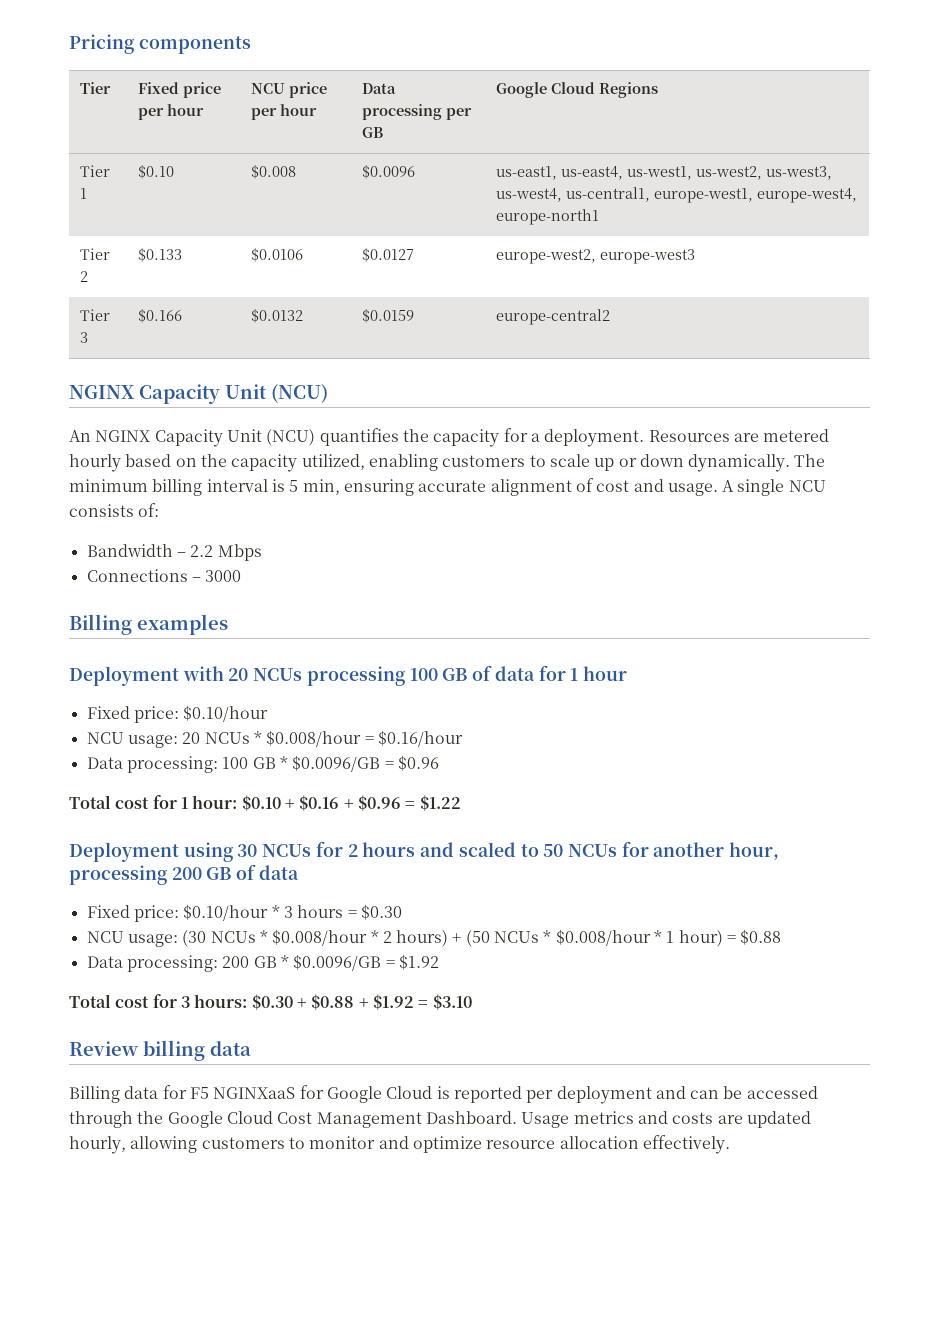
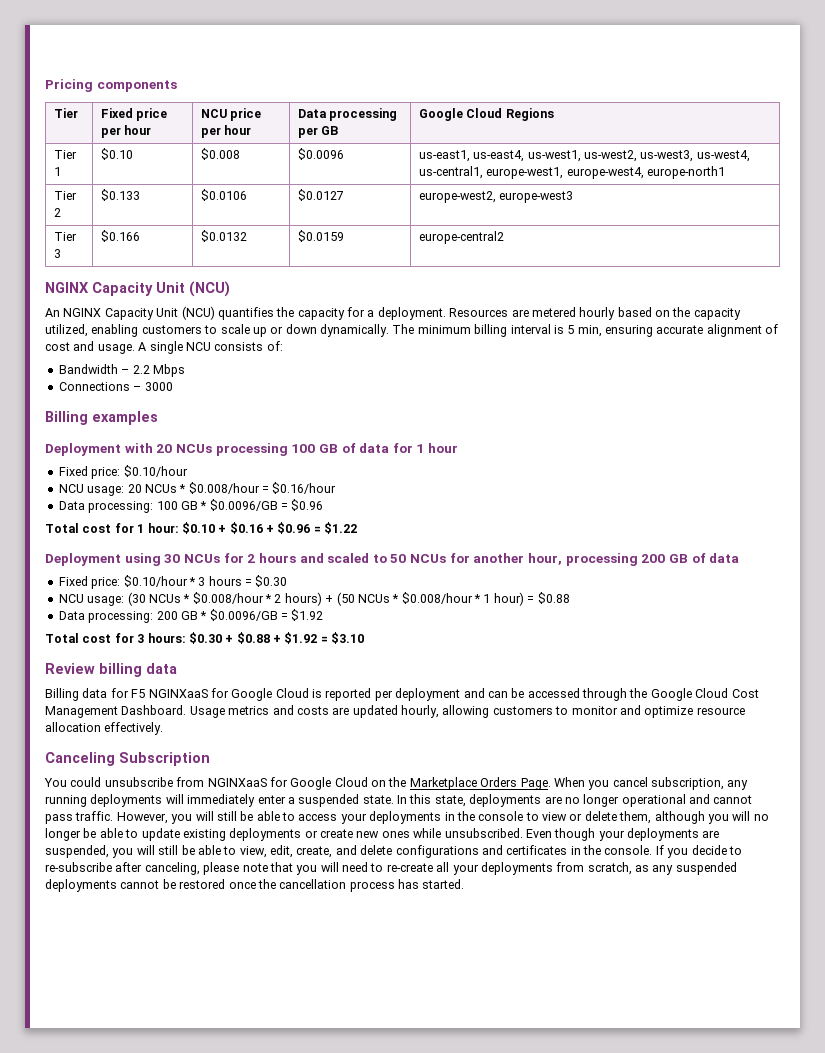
+ Canceling Subscription
+ You could unsubscribe from NGINXaaS for Google Cloud on the Marketplace Orders Page. When you cancel subscription, any running deployments will immediately enter a suspended state. In this state, deployments are no longer operational and cannot pass traffic. However, you will still be able to access your deployments in the console to view or delete them, although you will no longer be able to update existing deployments or create new ones while unsubscribed. Even though your deployments are suspended, you will still be able to view, edit, create, and delete configurations and certificates in the console. If you decide to re-subscribe after canceling, please note that you will need to re-create all your deployments from scratch, as any suspended deployments cannot be restored once the cancellation process has started.

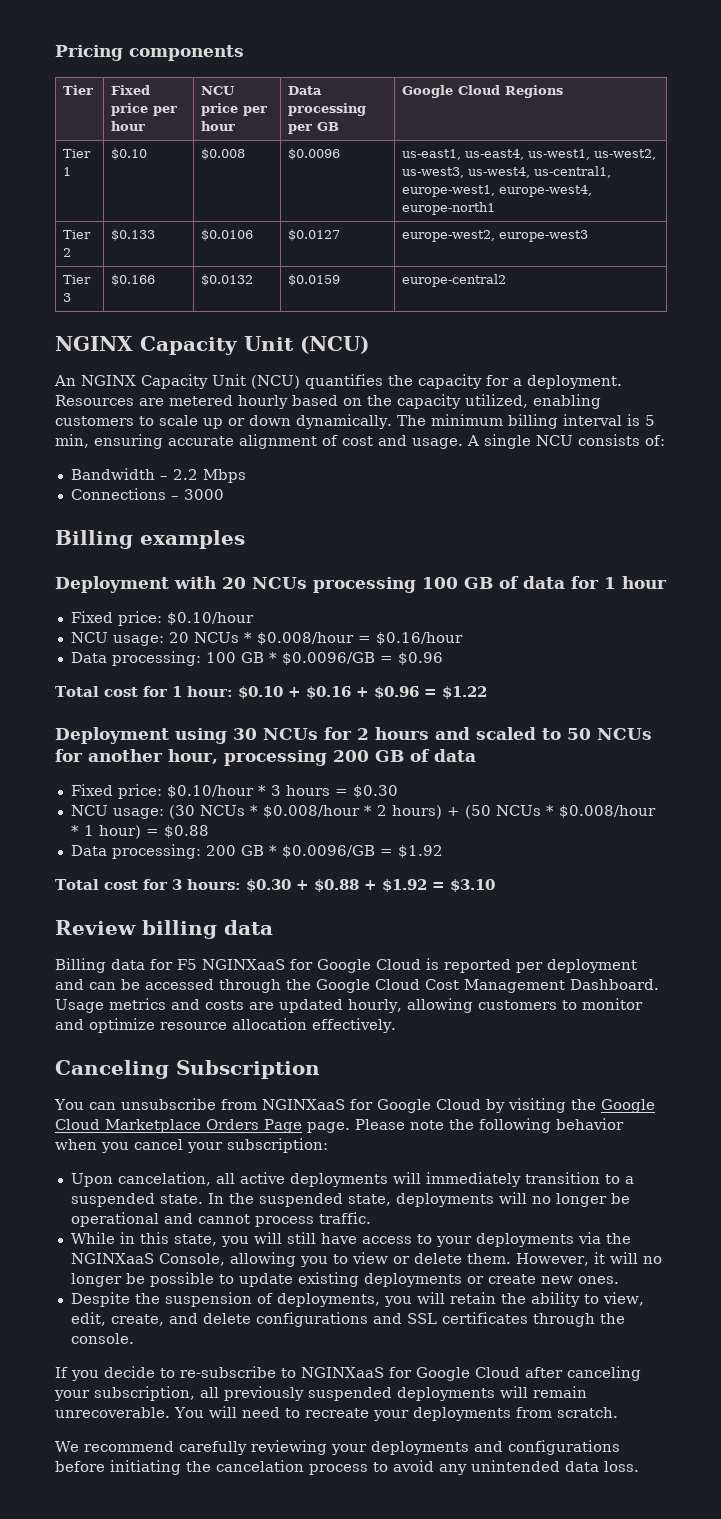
- You could unsubscribe from NGINXaaS for Google Cloud on the Marketplace Orders Page. When you cancel subscription, any running deployments will immediately enter a suspended state.
+ You can unsubscribe from NGINXaaS for Google Cloud by visiting the Google Cloud Marketplace Orders Page page. Please note the following behavior when you cancel your subscription:
+ Upon cancelation, all active deployments will immediately transition to a suspended state.
- In this state, deployments are no longer operational and cannot pass traffic. However, you will still be able to access your deployments in the console to view or delete them, although you will no longer be able to update existing deployments or create new ones while unsubscribed. Even though your deployments are suspended, you will still be able to view, edit, create, and delete configurations and certificates in the console. If you decide to re-subscribe after canceling, please note that you will need to re-create all your deployments from scratch, as any suspended deployments cannot be restored once the cancellation process has started.
+ In the suspended state, deployments will no longer be operational and cannot process traffic.
+ While in this state, you will still have access to your deployments via the NGINXaaS Console, allowing you to view or delete them. However, it will no longer be possible to update existing deployments or create new ones.
+ Despite the suspension of deployments, you will retain the ability to view, edit, create, and delete configurations and SSL certificates through the console.
+ If you decide to re-subscribe to NGINXaaS for Google Cloud after canceling your subscription, all previously suspended deployments will remain unrecoverable. You will need to recreate your deployments from scratch.
+ We recommend carefully reviewing your deployments and configurations before initiating the cancelation process to avoid any unintended data loss.

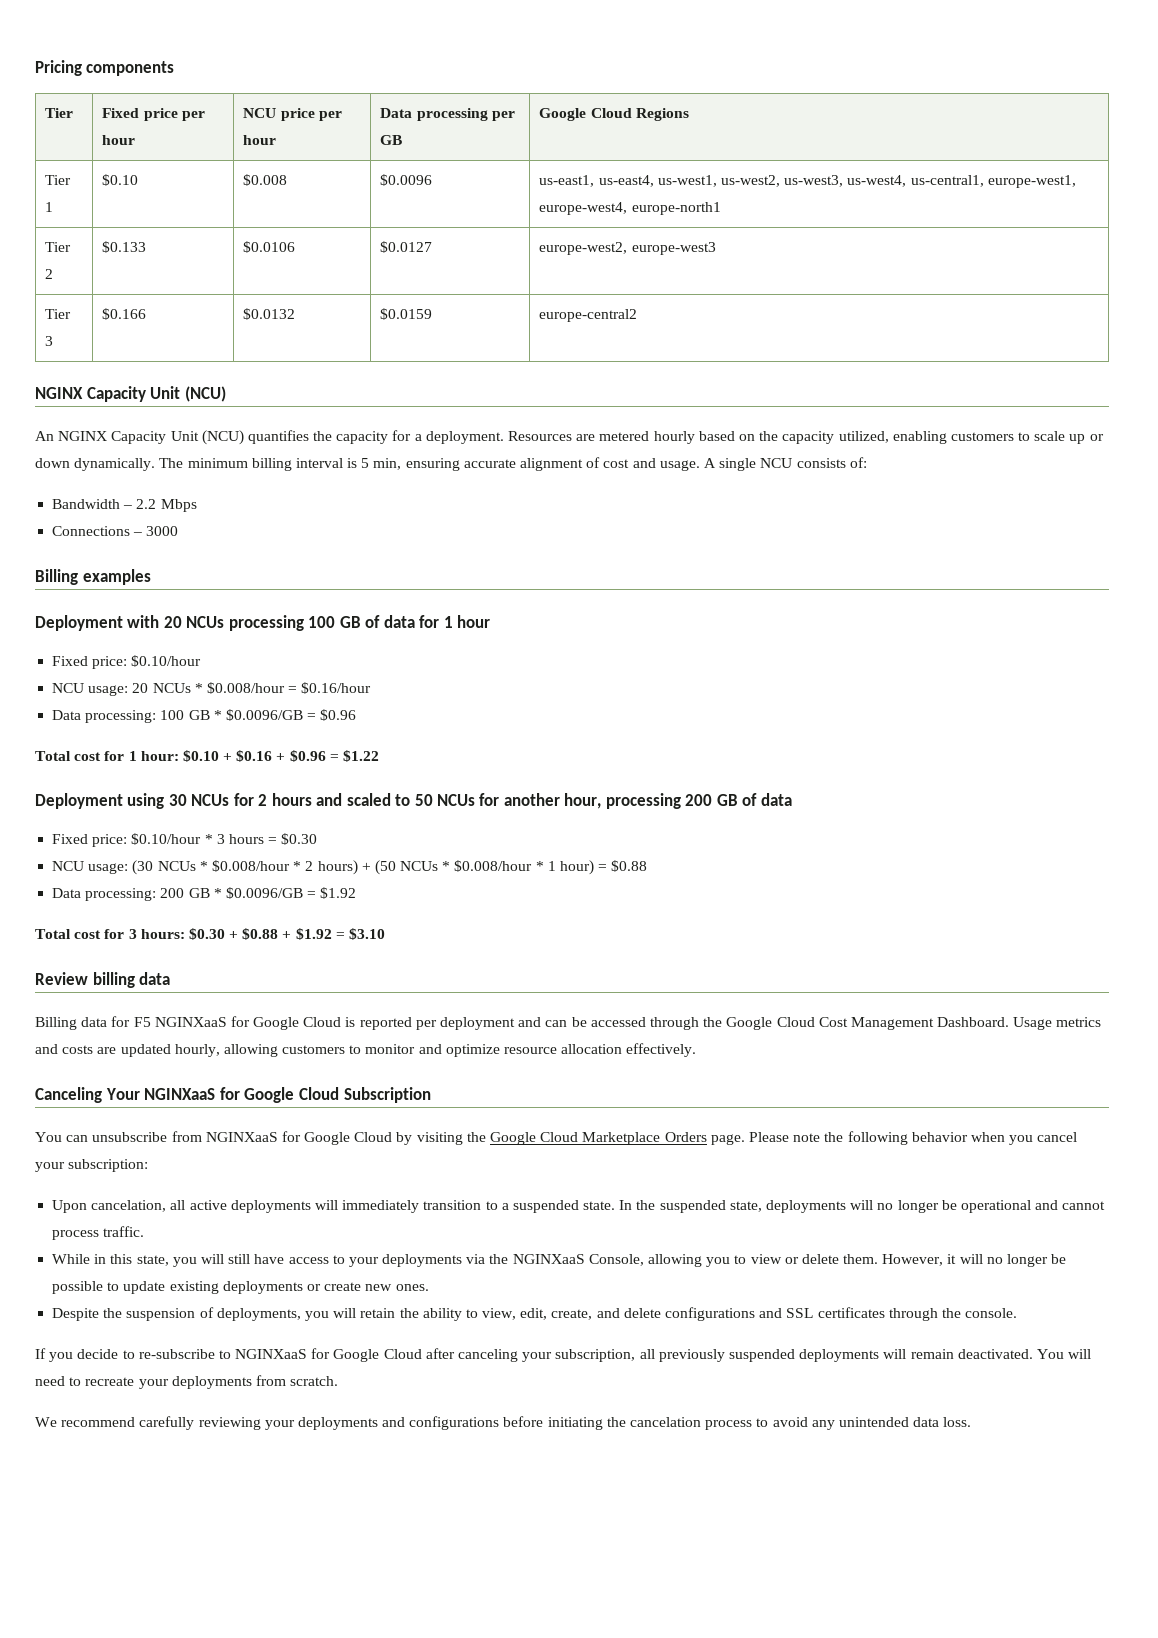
- Canceling Subscription
+ Canceling Your NGINXaaS for Google Cloud Subscription
- You can unsubscribe from NGINXaaS for Google Cloud by visiting the Google Cloud Marketplace Orders Page page.
+ You can unsubscribe from NGINXaaS for Google Cloud by visiting the Google Cloud Marketplace Orders page.
- If you decide to re-subscribe to NGINXaaS for Google Cloud after canceling your subscription, all previously suspended deployments will remain unrecoverable.
+ If you decide to re-subscribe to NGINXaaS for Google Cloud after canceling your subscription, all previously suspended deployments will remain deactivated.

